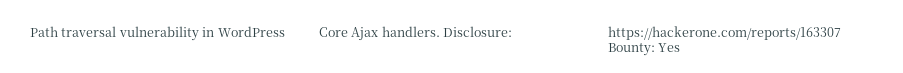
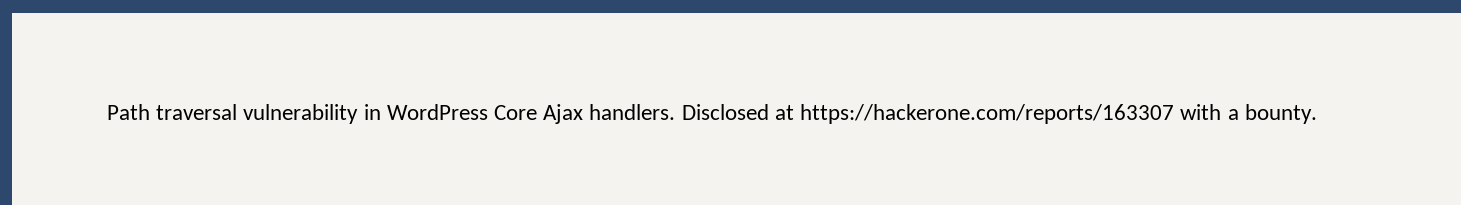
- Disclosure: https://hackerone.com/reports/163307 Bounty: Yes
+ Disclosed at https://hackerone.com/reports/163307 with a bounty.

